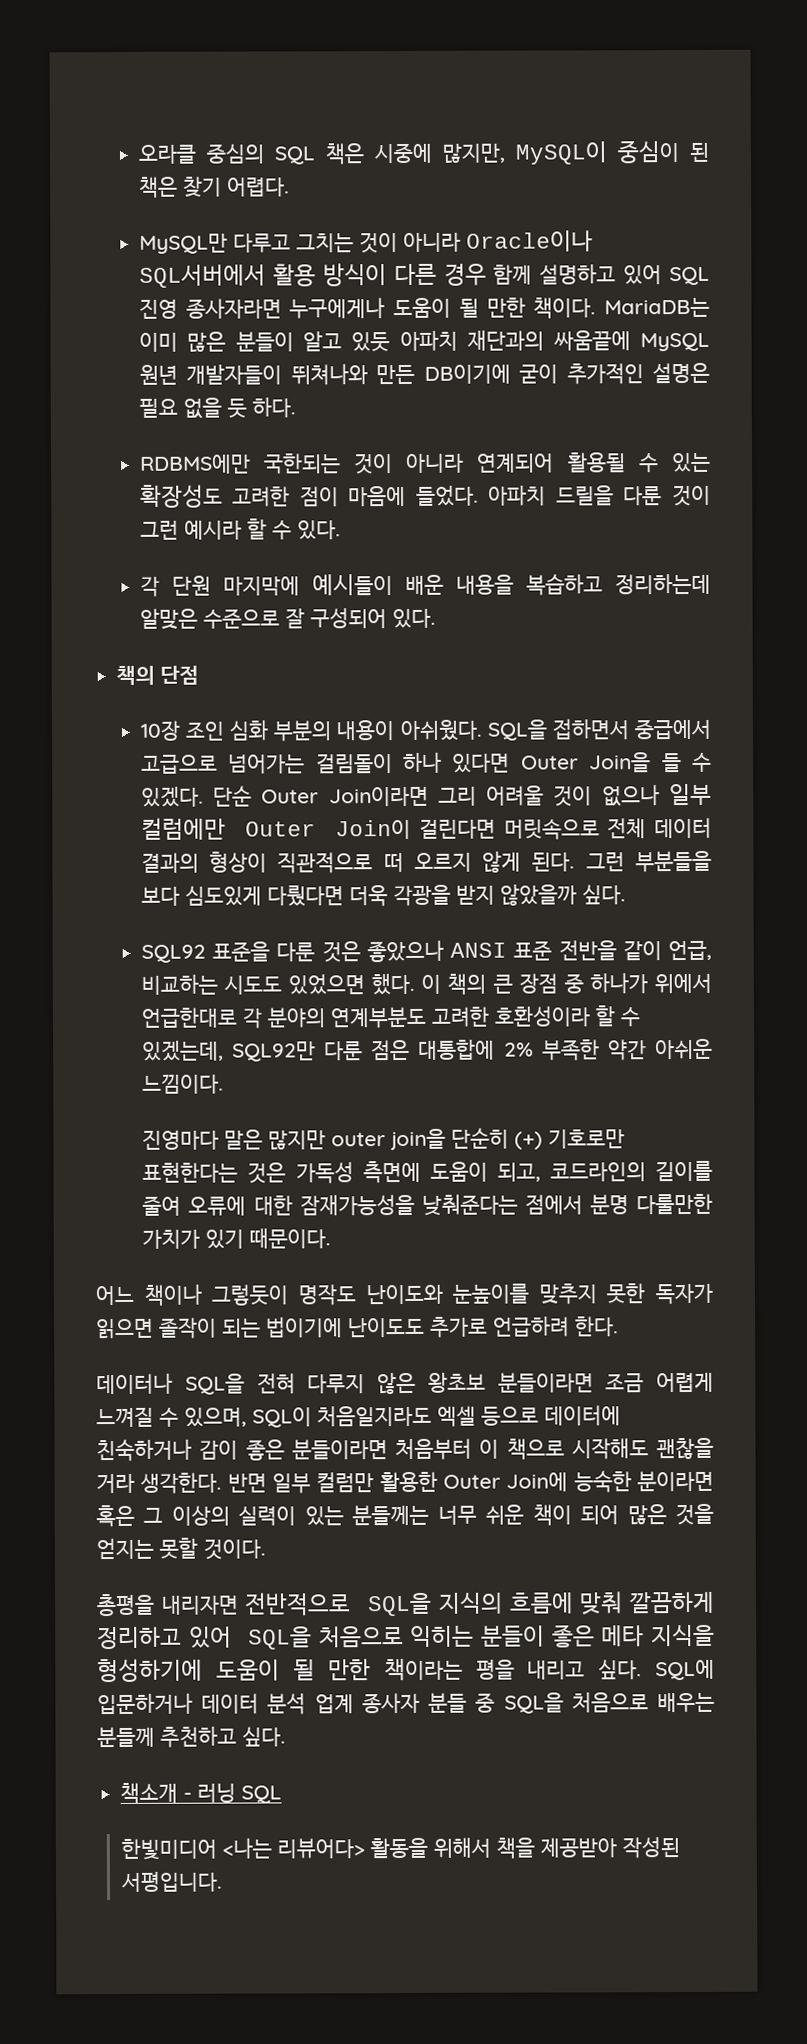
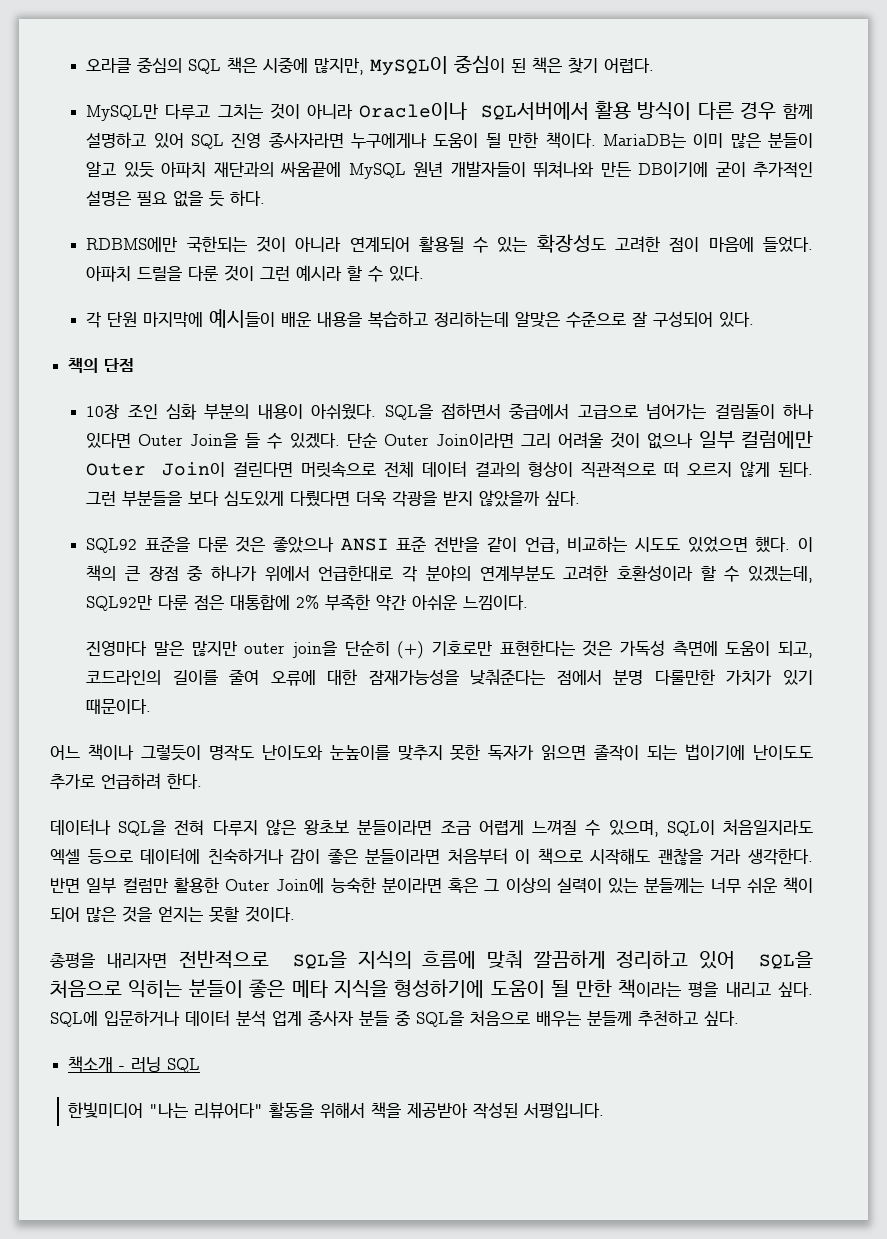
- 한빛미디어 <나는 리뷰어다> 활동을 위해서 책을 제공받아 작성된 서평입니다.
+ 한빛미디어 "나는 리뷰어다" 활동을 위해서 책을 제공받아 작성된 서평입니다.

